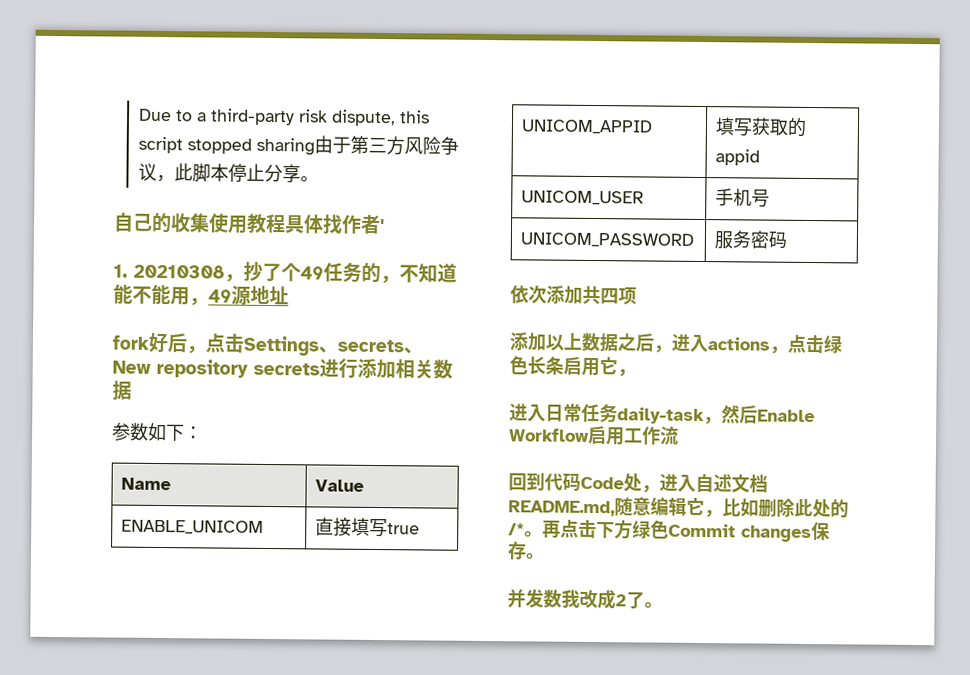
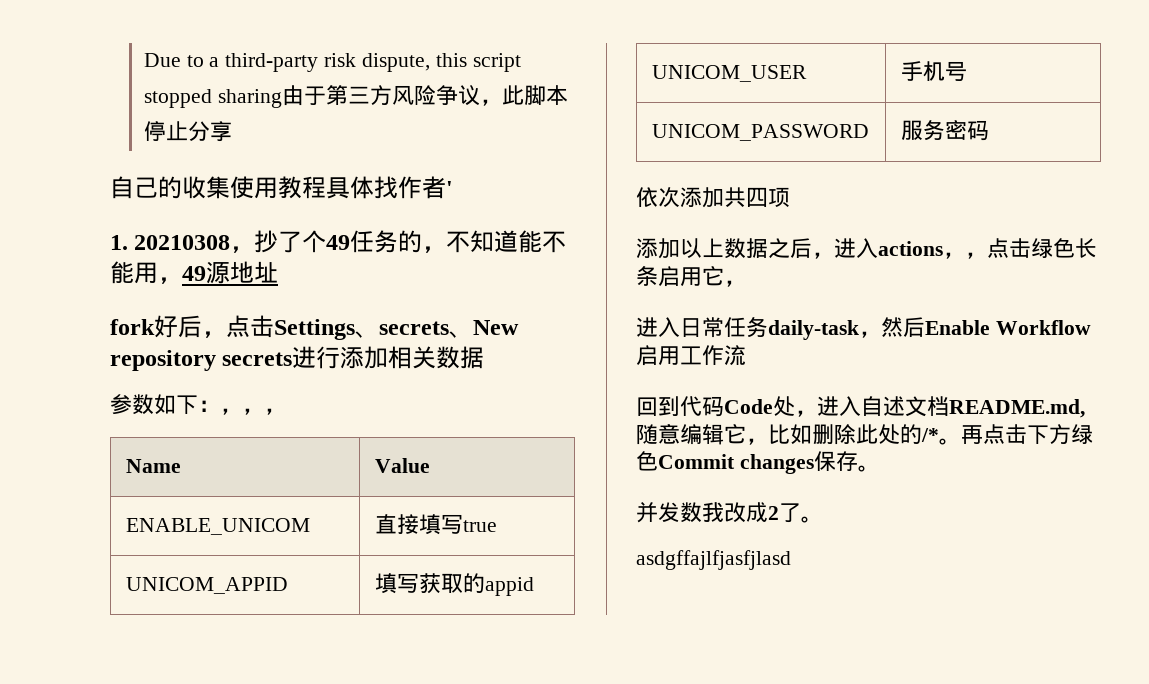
- Due to a third-party risk dispute, this script stopped sharing由于第三方风险争议，此脚本停止分享。
+ Due to a third-party risk dispute, this script stopped sharing由于第三方风险争议，此脚本停止分享
- 参数如下：
+ 参数如下：，，，
- 添加以上数据之后，进入actions，点击绿色长条启用它，
+ 添加以上数据之后，进入actions，，点击绿色长条启用它，
+ asdgffajlfjasfjlasd

